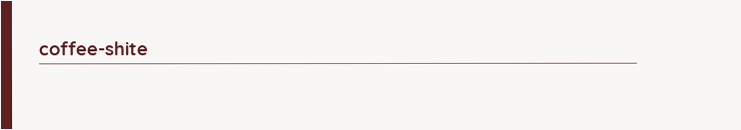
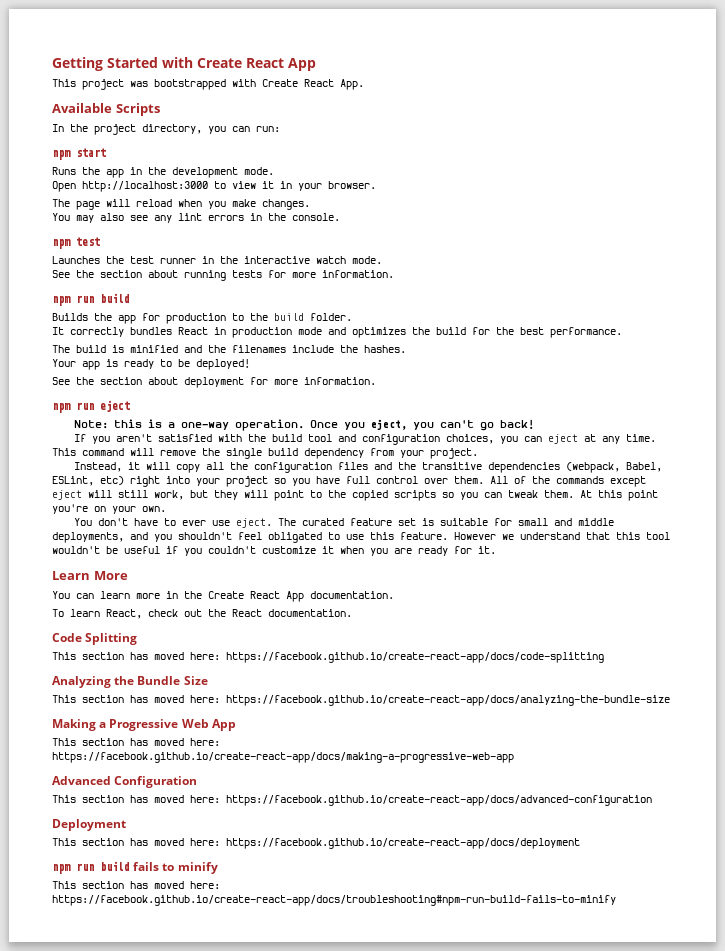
- coffee-shite
+ Getting Started with Create React App
+ This project was bootstrapped with Create React App.
+ Available Scripts
+ In the project directory, you can run:
+ npm start
+ Runs the app in the development mode.
+ Open http://localhost:3000 to view it in your browser.
+ The page will reload when you make changes.
+ You may also see any lint errors in the console.
+ npm test
+ Launches the test runner in the interactive watch mode.
+ See the section about running tests for more information.
+ npm run build
+ Builds the app for production to the build folder.
+ It correctly bundles React in production mode and optimizes the build for the best performance.
+ The build is minified and the filenames include the hashes.
+ Your app is ready to be deployed!
+ See the section about deployment for more information.
+ npm run eject
+ Note: this is a one-way operation. Once you eject, you can't go back!
+ If you aren't satisfied with the build tool and configuration choices, you can eject at any time. This command will remove the single build dependency from your project.
+ Instead, it will copy all the configuration files and the transitive dependencies (webpack, Babel, ESLint, etc) right into your project so you have full control over them. All of the commands except eject will still work, but they will point to the copied scripts so you can tweak them. At this point you're on your own.
+ You don't have to ever use eject. The curated feature set is suitable for small and middle deployments, and you shouldn't feel obligated to use this feature. However we understand that this tool wouldn't be useful if you couldn't customize it when you are ready for it.
+ Learn More
+ You can learn more in the Create React App documentation.
+ To learn React, check out the React documentation.
+ Code Splitting
+ This section has moved here: https://facebook.github.io/create-react-app/docs/code-splitting
+ Analyzing the Bundle Size
+ This section has moved here: https://facebook.github.io/create-react-app/docs/analyzing-the-bundle-size
+ Making a Progressive Web App
+ This section has moved here: https://facebook.github.io/create-react-app/docs/making-a-progressive-web-app
+ Advanced Configuration
+ This section has moved here: https://facebook.github.io/create-react-app/docs/advanced-configuration
+ Deployment
+ This section has moved here: https://facebook.github.io/create-react-app/docs/deployment
+ npm run build fails to minify
+ This section has moved here: https://facebook.github.io/create-react-app/docs/troubleshooting#npm-run-build-fails-to-minify

